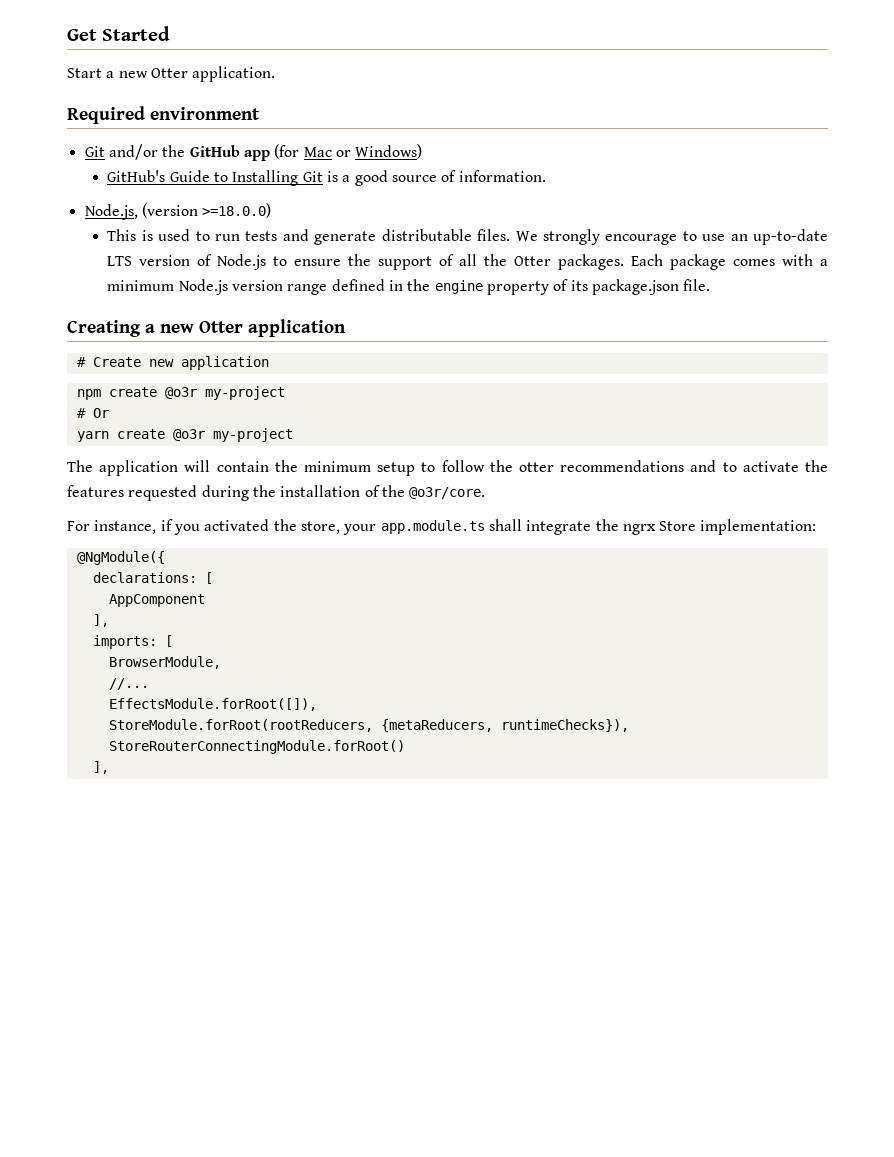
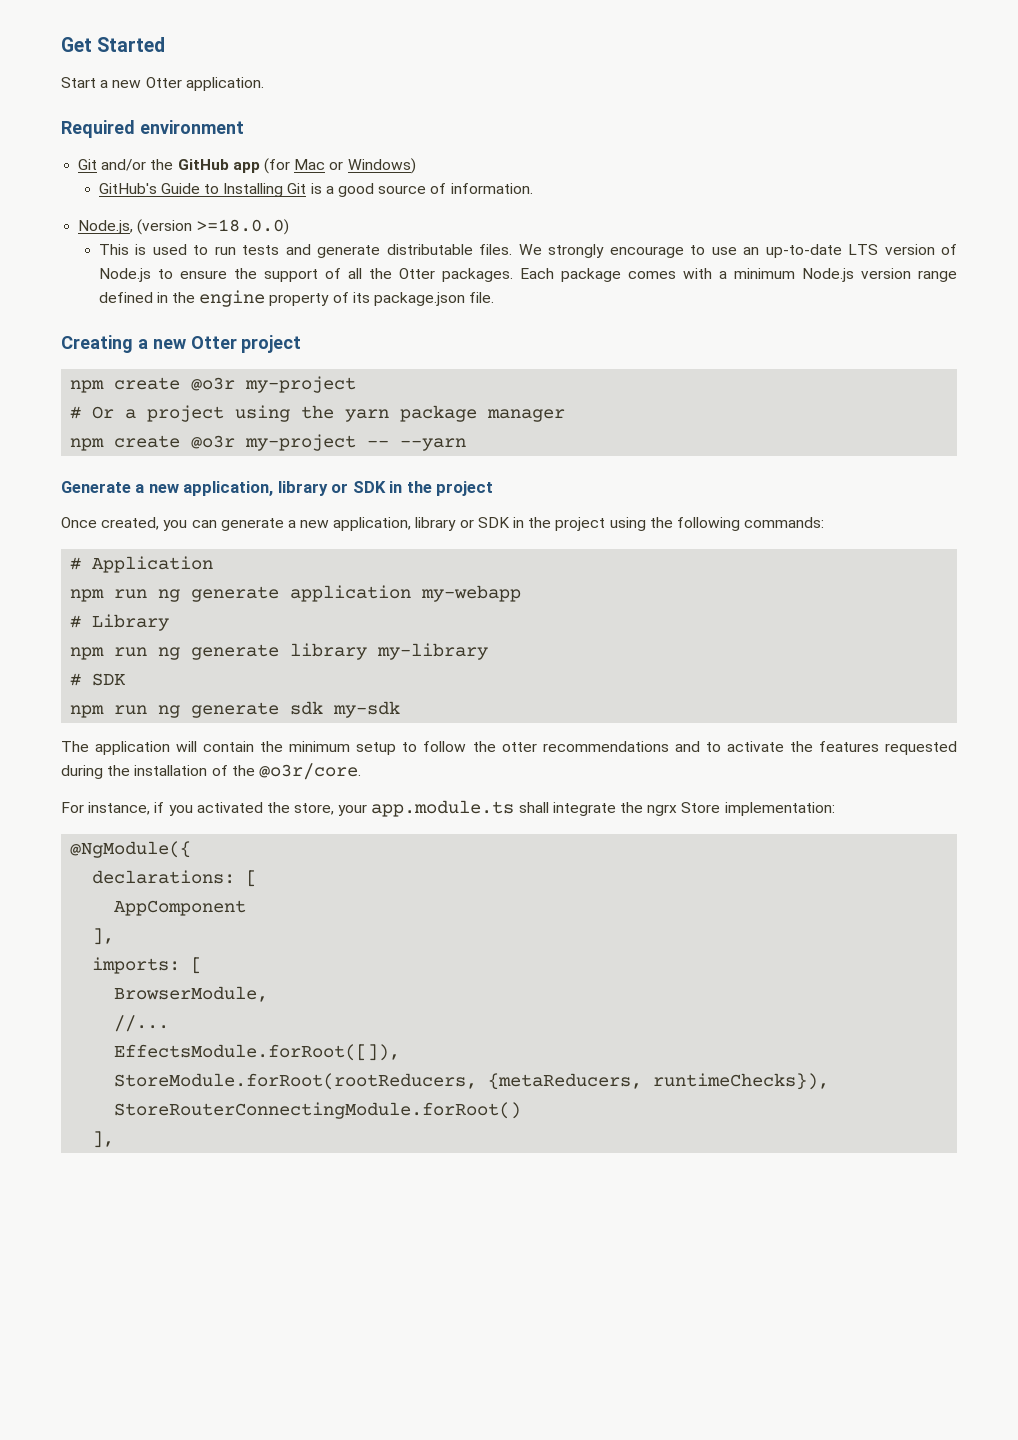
- Creating a new Otter application
- # Create new application
+ Creating a new Otter project
- # Or
- yarn create @o3r my-project
+ # Or a project using the yarn package manager
+ npm create @o3r my-project -- --yarn
+ Generate a new application, library or SDK in the project
+ Once created, you can generate a new application, library or SDK in the project using the following commands:
+ # Application
+ npm run ng generate application my-webapp
+ # Library
+ npm run ng generate library my-library
+ # SDK
+ npm run ng generate sdk my-sdk

